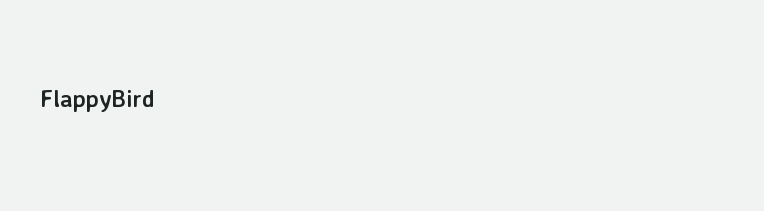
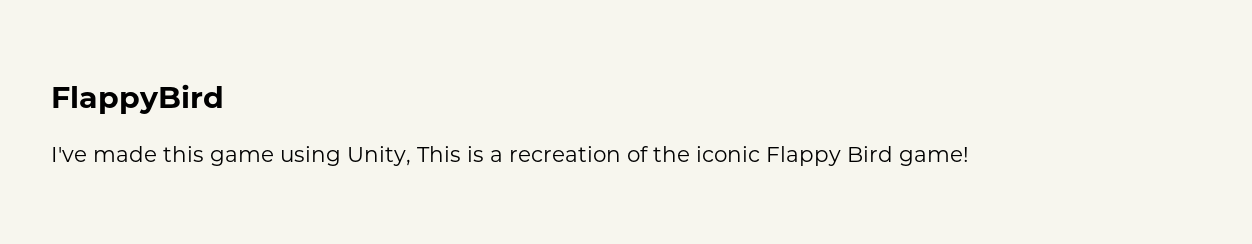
+ I've made this game using Unity, This is a recreation of the iconic Flappy Bird game!

